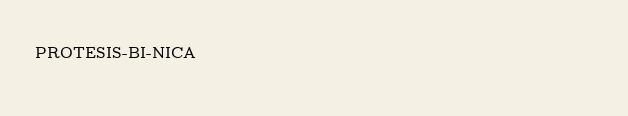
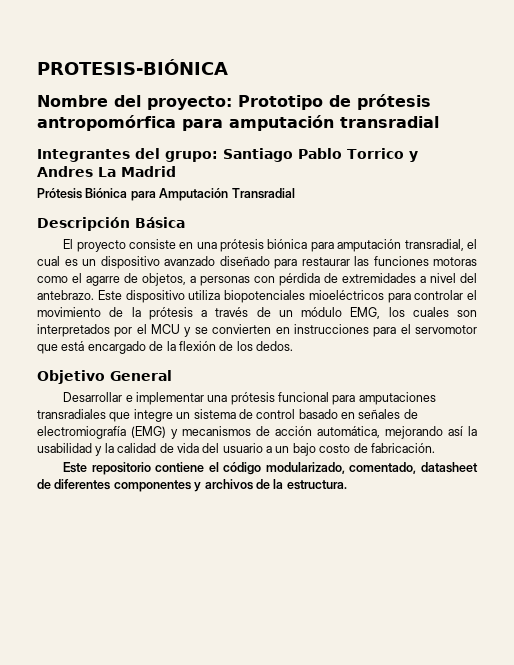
- PROTESIS-BI-NICA
+ PROTESIS-BIÓNICA
+ Nombre del proyecto: Prototipo de prótesis antropomórfica para amputación transradial
+ Integrantes del grupo: Santiago Pablo Torrico y Andres La Madrid
+ Prótesis Biónica para Amputación Transradial
+ Descripción Básica
+ El proyecto consiste en una prótesis biónica para amputación transradial, el cual es un dispositivo avanzado diseñado para restaurar las funciones motoras como el agarre de objetos, a personas con pérdida de extremidades a nivel del antebrazo. Este dispositivo utiliza biopotenciales mioeléctricos para controlar el movimiento de la prótesis a través de un módulo EMG, los cuales son interpretados por el MCU y se convierten en instrucciones para el servomotor que está encargado de la flexión de los dedos.
+ Objetivo General
+ Desarrollar e implementar una prótesis funcional para amputaciones transradiales que integre un sistema de control basado en señales de electromiografía (EMG) y mecanismos de acción automática, mejorando así la usabilidad y la calidad de vida del usuario a un bajo costo de fabricación.
+ Este repositorio contiene el código modularizado, comentado, datasheet de diferentes componentes y archivos de la estructura.

